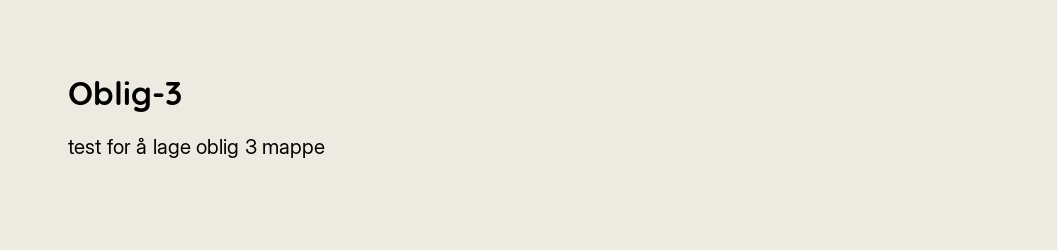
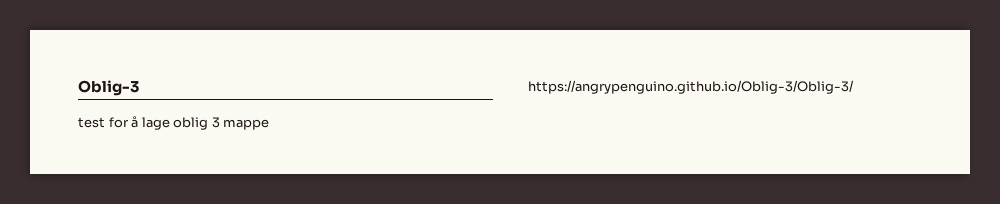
- test for å lage oblig 3 mappe
+ test for å lage oblig 3 mappe https://angrypenguino.github.io/Oblig-3/Oblig-3/

